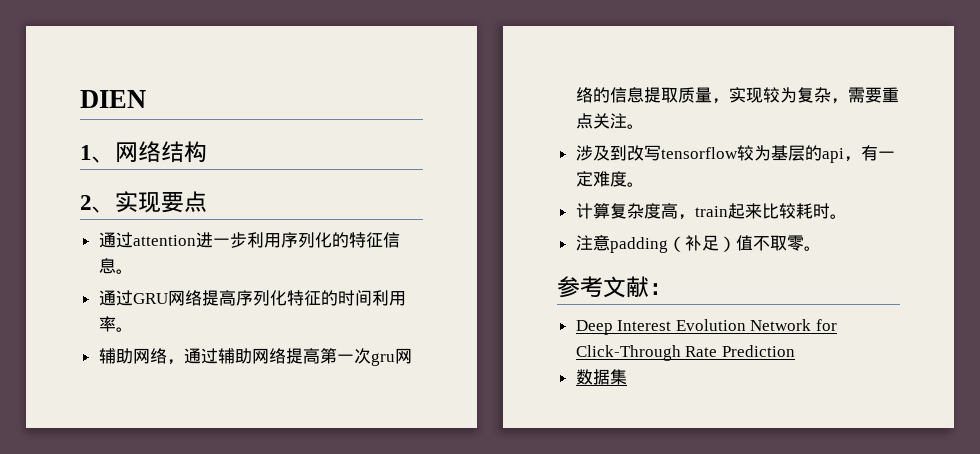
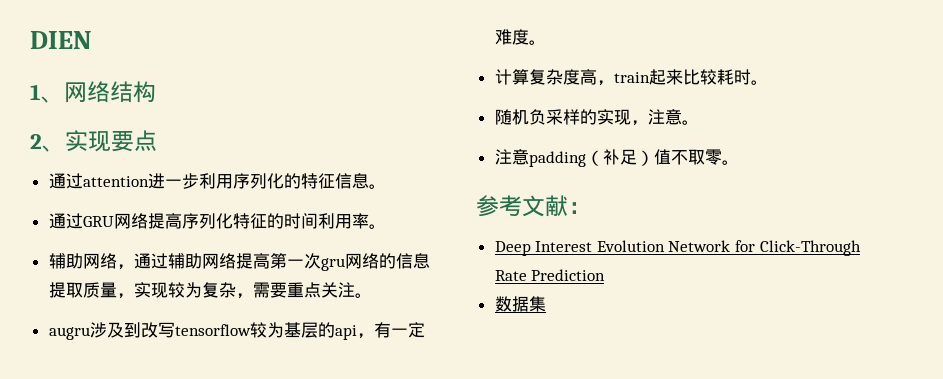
- 涉及到改写tensorflow较为基层的api，有一定难度。
+ augru涉及到改写tensorflow较为基层的api，有一定难度。
+ 随机负采样的实现，注意。

